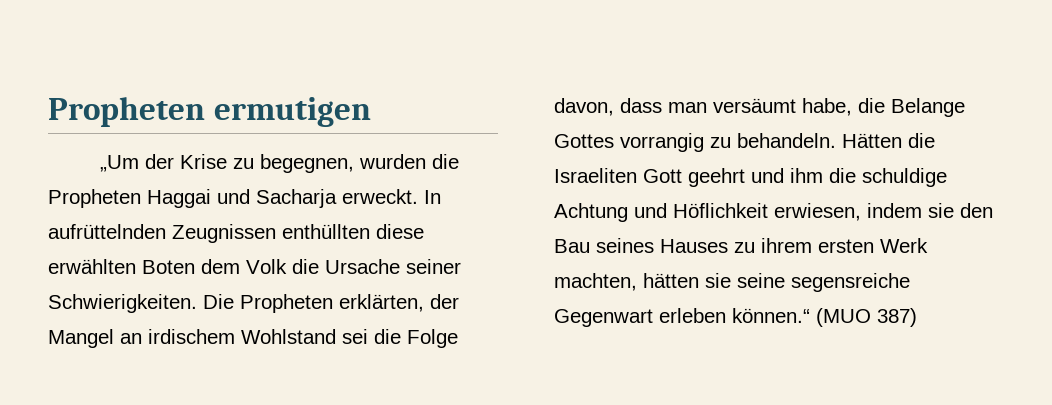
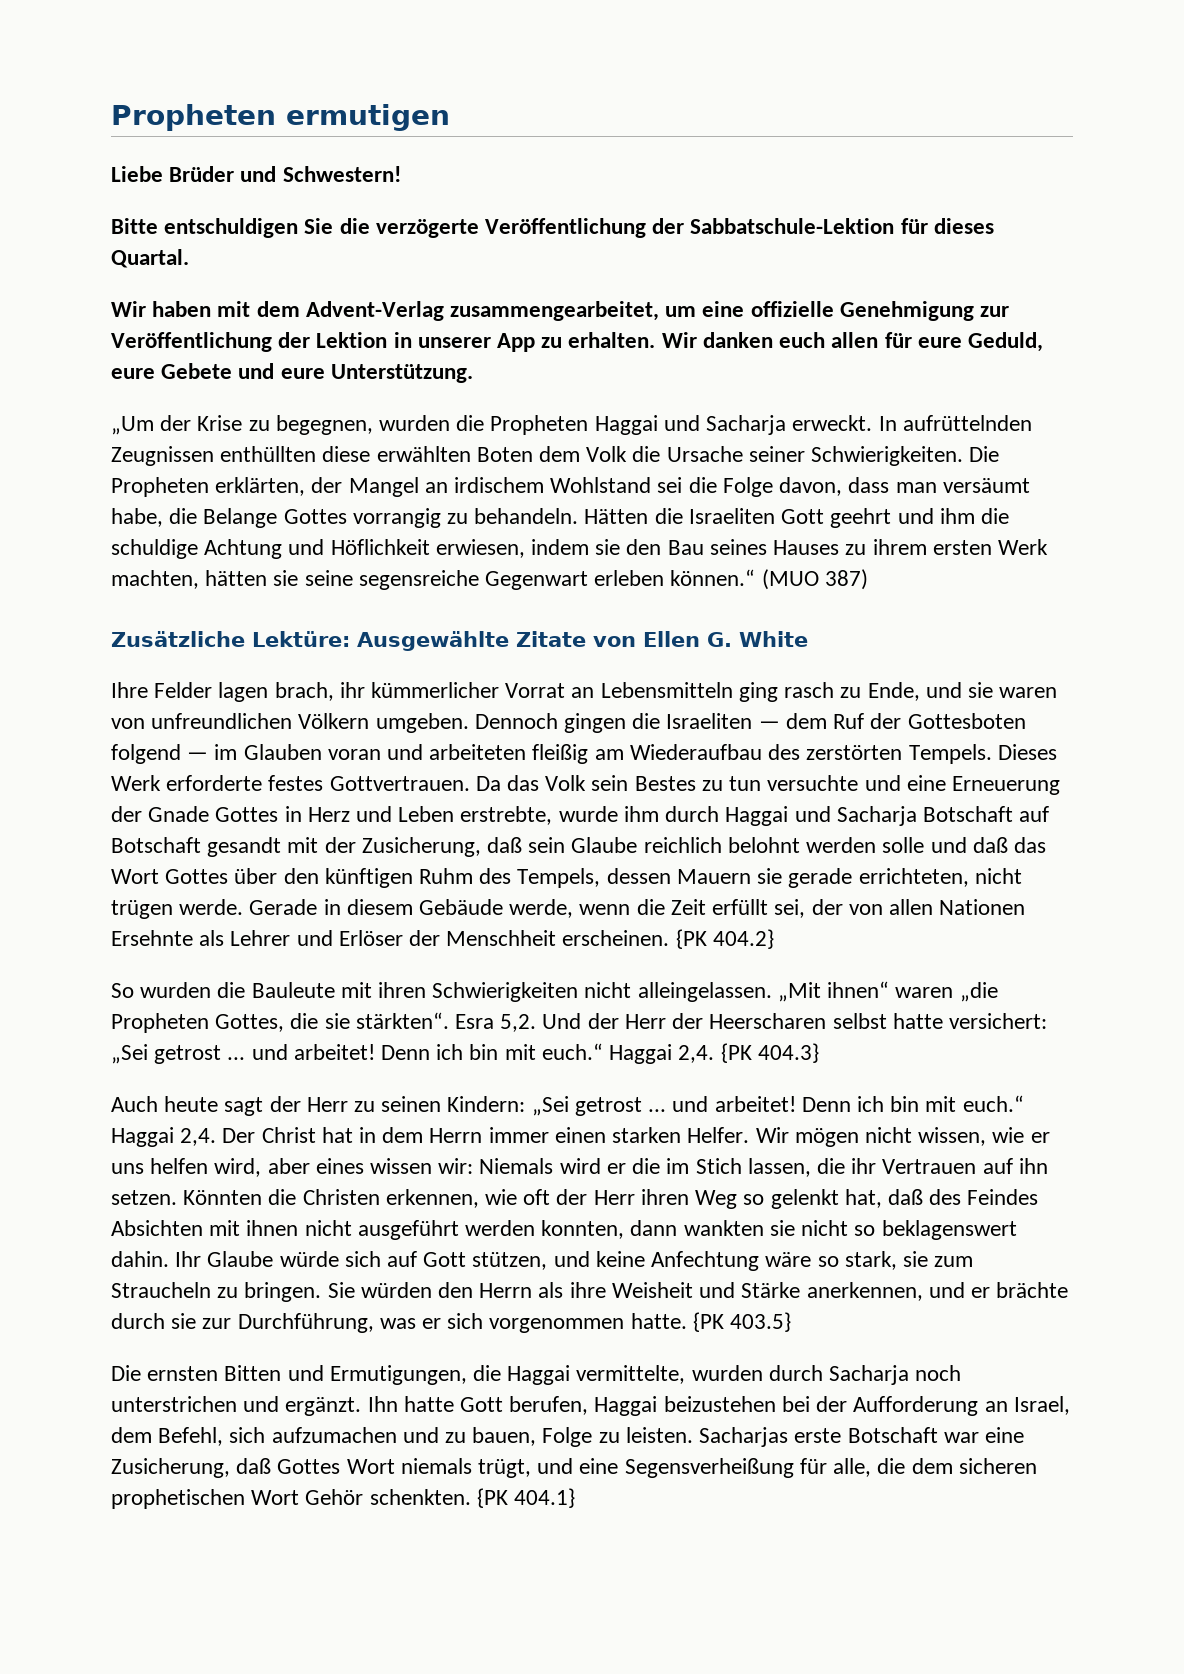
+ Liebe Brüder und Schwestern!
+ Bitte entschuldigen Sie die verzögerte Veröffentlichung der Sabbatschule-Lektion für dieses Quartal.
+ Wir haben mit dem Advent-Verlag zusammengearbeitet, um eine offizielle Genehmigung zur Veröffentlichung der Lektion in unserer App zu erhalten. Wir danken euch allen für eure Geduld, eure Gebete und eure Unterstützung.
+ Zusätzliche Lektüre: Ausgewählte Zitate von Ellen G. White
+ Ihre Felder lagen brach, ihr kümmerlicher Vorrat an Lebensmitteln ging rasch zu Ende, und sie waren von unfreundlichen Völkern umgeben. Dennoch gingen die Israeliten — dem Ruf der Gottesboten folgend — im Glauben voran und arbeiteten fleißig am Wiederaufbau des zerstörten Tempels. Dieses Werk erforderte festes Gottvertrauen. Da das Volk sein Bestes zu tun versuchte und eine Erneuerung der Gnade Gottes in Herz und Leben erstrebte, wurde ihm durch Haggai und Sacharja Botschaft auf Botschaft gesandt mit der Zusicherung, daß sein Glaube reichlich belohnt werden solle und daß das Wort Gottes über den künftigen Ruhm des Tempels, dessen Mauern sie gerade errichteten, nicht trügen werde. Gerade in diesem Gebäude werde, wenn die Zeit erfüllt sei, der von allen Nationen Ersehnte als Lehrer und Erlöser der Menschheit erscheinen. {PK 404.2}
+ So wurden die Bauleute mit ihren Schwierigkeiten nicht alleingelassen. „Mit ihnen“ waren „die Propheten Gottes, die sie stärkten“. Esra 5,2. Und der Herr der Heerscharen selbst hatte versichert: „Sei getrost ... und arbeitet! Denn ich bin mit euch.“ Haggai 2,4. {PK 404.3}
+ Auch heute sagt der Herr zu seinen Kindern: „Sei getrost ... und arbeitet! Denn ich bin mit euch.“ Haggai 2,4. Der Christ hat in dem Herrn immer einen starken Helfer. Wir mögen nicht wissen, wie er uns helfen wird, aber eines wissen wir: Niemals wird er die im Stich lassen, die ihr Vertrauen auf ihn setzen. Könnten die Christen erkennen, wie oft der Herr ihren Weg so gelenkt hat, daß des Feindes Absichten mit ihnen nicht ausgeführt werden konnten, dann wankten sie nicht so beklagenswert dahin. Ihr Glaube würde sich auf Gott stützen, und keine Anfechtung wäre so stark, sie zum Straucheln zu bringen. Sie würden den Herrn als ihre Weisheit und Stärke anerkennen, und er brächte durch sie zur Durchführung, was er sich vorgenommen hatte. {PK 403.5}
+ Die ernsten Bitten und Ermutigungen, die Haggai vermittelte, wurden durch Sacharja noch unterstrichen und ergänzt. Ihn hatte Gott berufen, Haggai beizustehen bei der Aufforderung an Israel, dem Befehl, sich aufzumachen und zu bauen, Folge zu leisten. Sacharjas erste Botschaft war eine Zusicherung, daß Gottes Wort niemals trügt, und eine Segensverheißung für alle, die dem sicheren prophetischen Wort Gehör schenkten. {PK 404.1}

